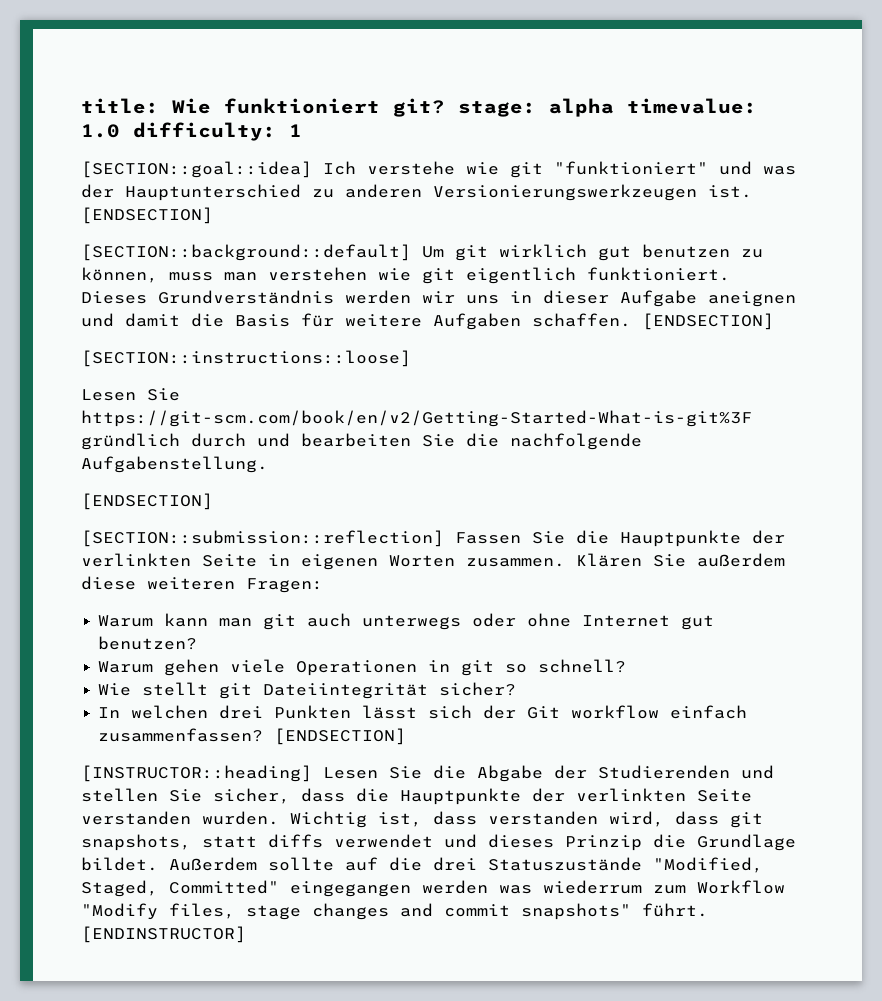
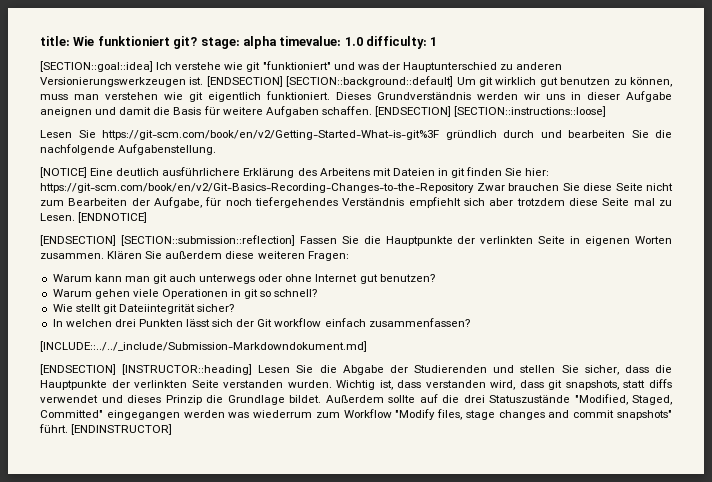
- [SECTION::goal::idea] Ich verstehe wie git "funktioniert" und was der Hauptunterschied zu anderen Versionierungswerkzeugen ist. [ENDSECTION]
- [SECTION::background::default] Um git wirklich gut benutzen zu können, muss man verstehen wie git eigentlich funktioniert.
+ [SECTION::goal::idea] Ich verstehe wie git "funktioniert" und was der Hauptunterschied zu anderen Versionierungswerkzeugen ist. [ENDSECTION] [SECTION::background::default] Um git wirklich gut benutzen zu können, muss man verstehen wie git eigentlich funktioniert.
- Dieses Grundverständnis werden wir uns in dieser Aufgabe aneignen und damit die Basis für weitere Aufgaben schaffen. [ENDSECTION]
- [SECTION::instructions::loose]
+ Dieses Grundverständnis werden wir uns in dieser Aufgabe aneignen und damit die Basis für weitere Aufgaben schaffen. [ENDSECTION] [SECTION::instructions::loose]
  Lesen Sie https://git-scm.com/book/en/v2/Getting-Started-What-is-git%3F gründlich durch und bearbeiten Sie die nachfolgende Aufgabenstellung.
- [ENDSECTION]
- [SECTION::submission::reflection] Fassen Sie die Hauptpunkte der verlinkten Seite in eigenen Worten zusammen.
+ [NOTICE] Eine deutlich ausführlichere Erklärung des Arbeitens mit Dateien in git finden Sie hier: https://git-scm.com/book/en/v2/Git-Basics-Recording-Changes-to-the-Repository Zwar brauchen Sie diese Seite nicht zum Bearbeiten der Aufgabe, für noch tiefergehendes Verständnis empfiehlt sich aber trotzdem diese Seite mal zu Lesen. [ENDNOTICE]
+ [ENDSECTION] [SECTION::submission::reflection] Fassen Sie die Hauptpunkte der verlinkten Seite in eigenen Worten zusammen.
- In welchen drei Punkten lässt sich der Git workflow einfach zusammenfassen? [ENDSECTION]
- [INSTRUCTOR::heading] Lesen Sie die Abgabe der Studierenden und stellen Sie sicher, dass die Hauptpunkte der verlinkten Seite verstanden wurden.
+ In welchen drei Punkten lässt sich der Git workflow einfach zusammenfassen?
+ [INCLUDE::../../_include/Submission-Markdowndokument.md]
+ [ENDSECTION] [INSTRUCTOR::heading] Lesen Sie die Abgabe der Studierenden und stellen Sie sicher, dass die Hauptpunkte der verlinkten Seite verstanden wurden.

